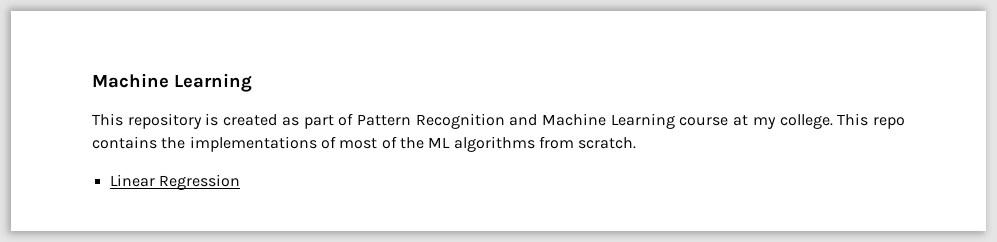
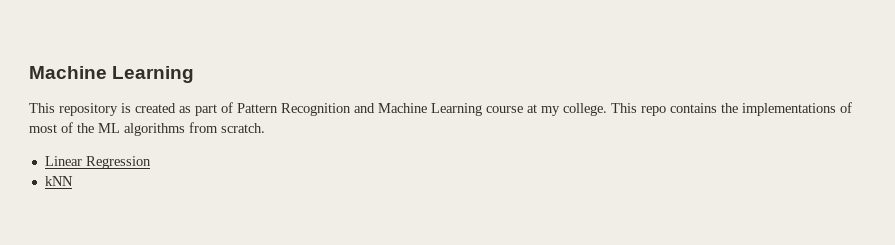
+ kNN

